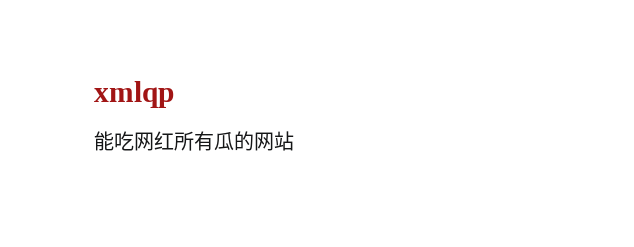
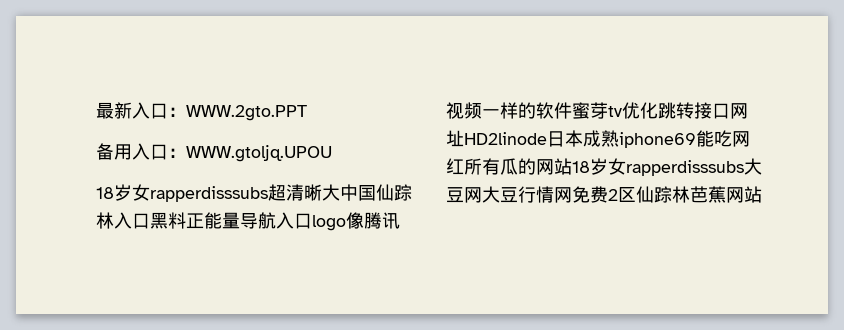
- xmlqp
- 能吃网红所有瓜的网站
+ 最新入口：WWW.2gto.PPT
+ 备用入口：WWW.gtoljq.UPOU
+ 18岁女rapperdisssubs超清晰大中国仙踪林入口黑料正能量导航入口logo像腾讯视频一样的软件蜜芽tv优化跳转接口网址HD2linode日本成熟iphone69能吃网红所有瓜的网站18岁女rapperdisssubs大豆网大豆行情网免费2区仙踪林芭蕉网站

